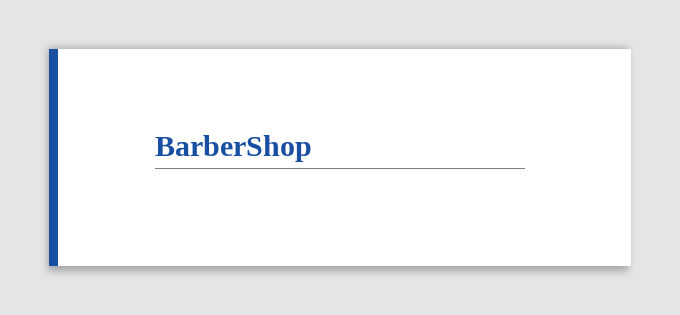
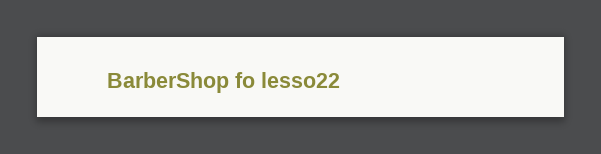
- BarberShop
+ BarberShop fo lesso22

